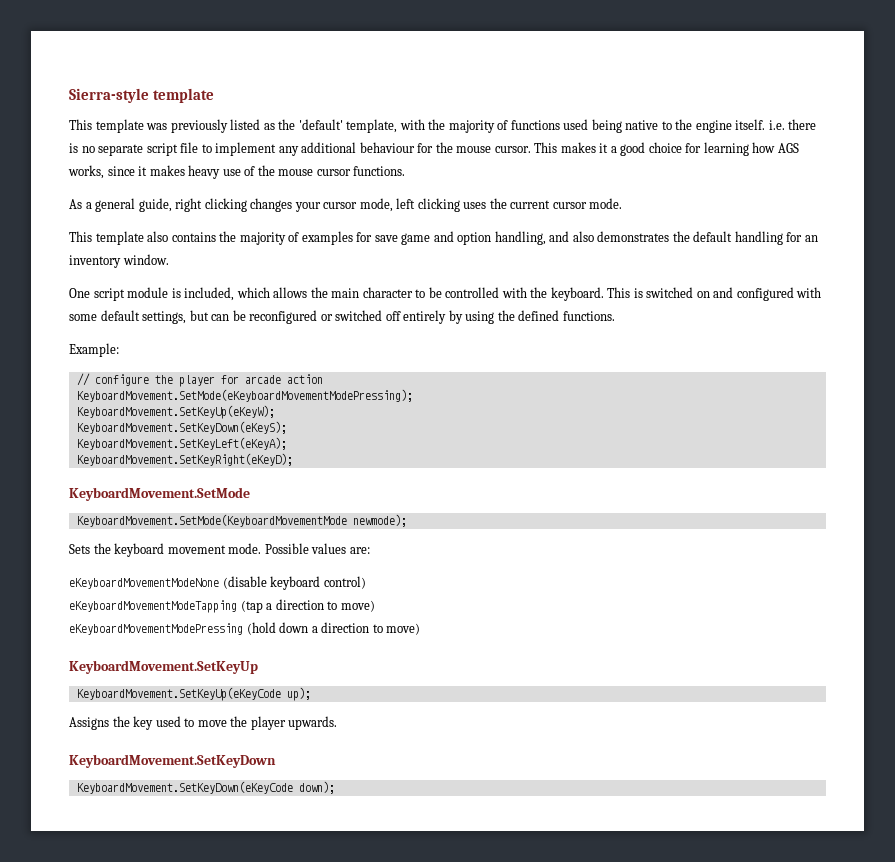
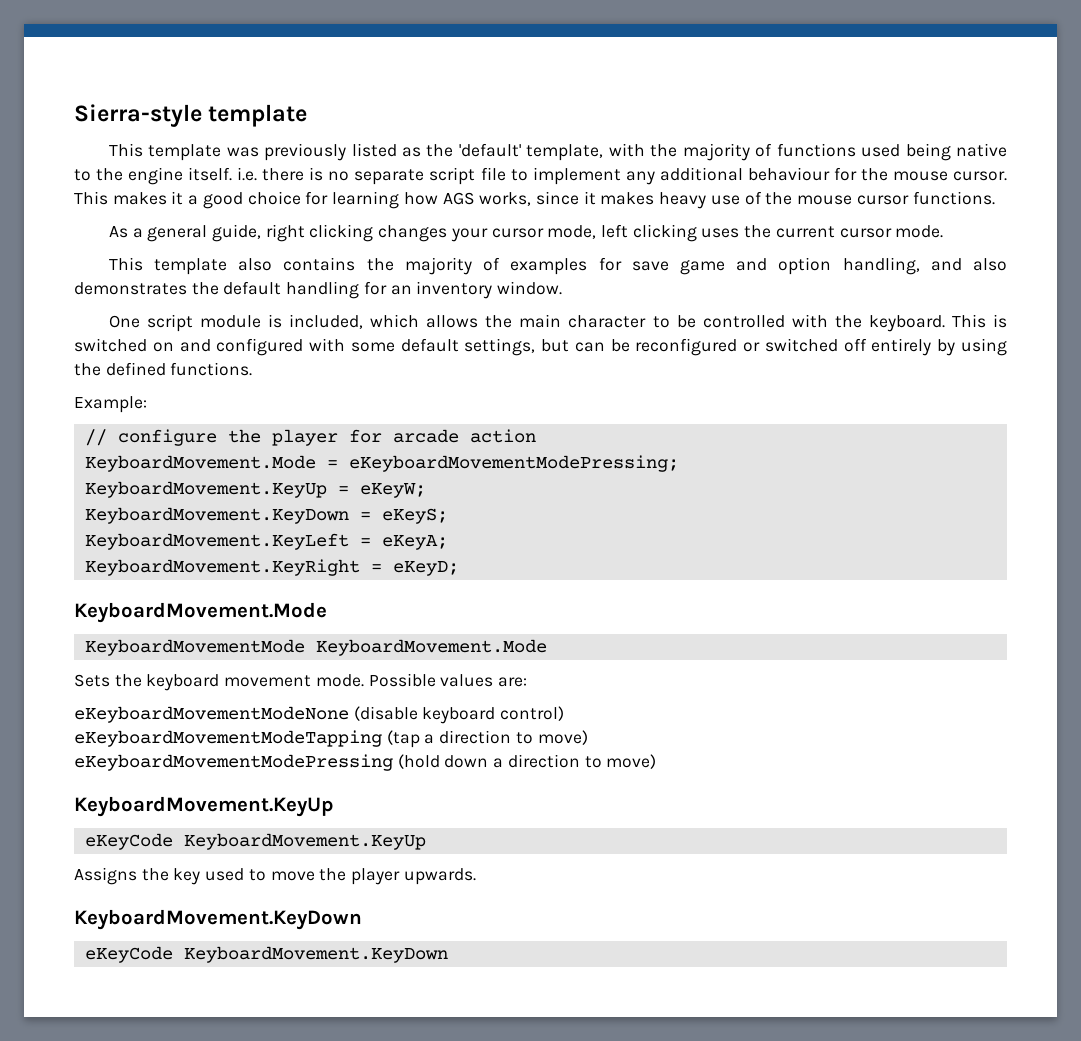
- KeyboardMovement.SetMode(eKeyboardMovementModePressing);
- KeyboardMovement.SetKeyUp(eKeyW);
- KeyboardMovement.SetKeyDown(eKeyS);
- KeyboardMovement.SetKeyLeft(eKeyA);
- KeyboardMovement.SetKeyRight(eKeyD);
- KeyboardMovement.SetMode
- KeyboardMovement.SetMode(KeyboardMovementMode newmode);
+ KeyboardMovement.Mode = eKeyboardMovementModePressing;
+ KeyboardMovement.KeyUp = eKeyW;
+ KeyboardMovement.KeyDown = eKeyS;
+ KeyboardMovement.KeyLeft = eKeyA;
+ KeyboardMovement.KeyRight = eKeyD;
+ KeyboardMovement.Mode
+ KeyboardMovementMode KeyboardMovement.Mode
  eKeyboardMovementModePressing (hold down a direction to move)
- KeyboardMovement.SetKeyUp
- KeyboardMovement.SetKeyUp(eKeyCode up);
+ KeyboardMovement.KeyUp
+ eKeyCode KeyboardMovement.KeyUp
  Assigns the key used to move the player upwards.
- KeyboardMovement.SetKeyDown
- KeyboardMovement.SetKeyDown(eKeyCode down);
+ KeyboardMovement.KeyDown
+ eKeyCode KeyboardMovement.KeyDown

